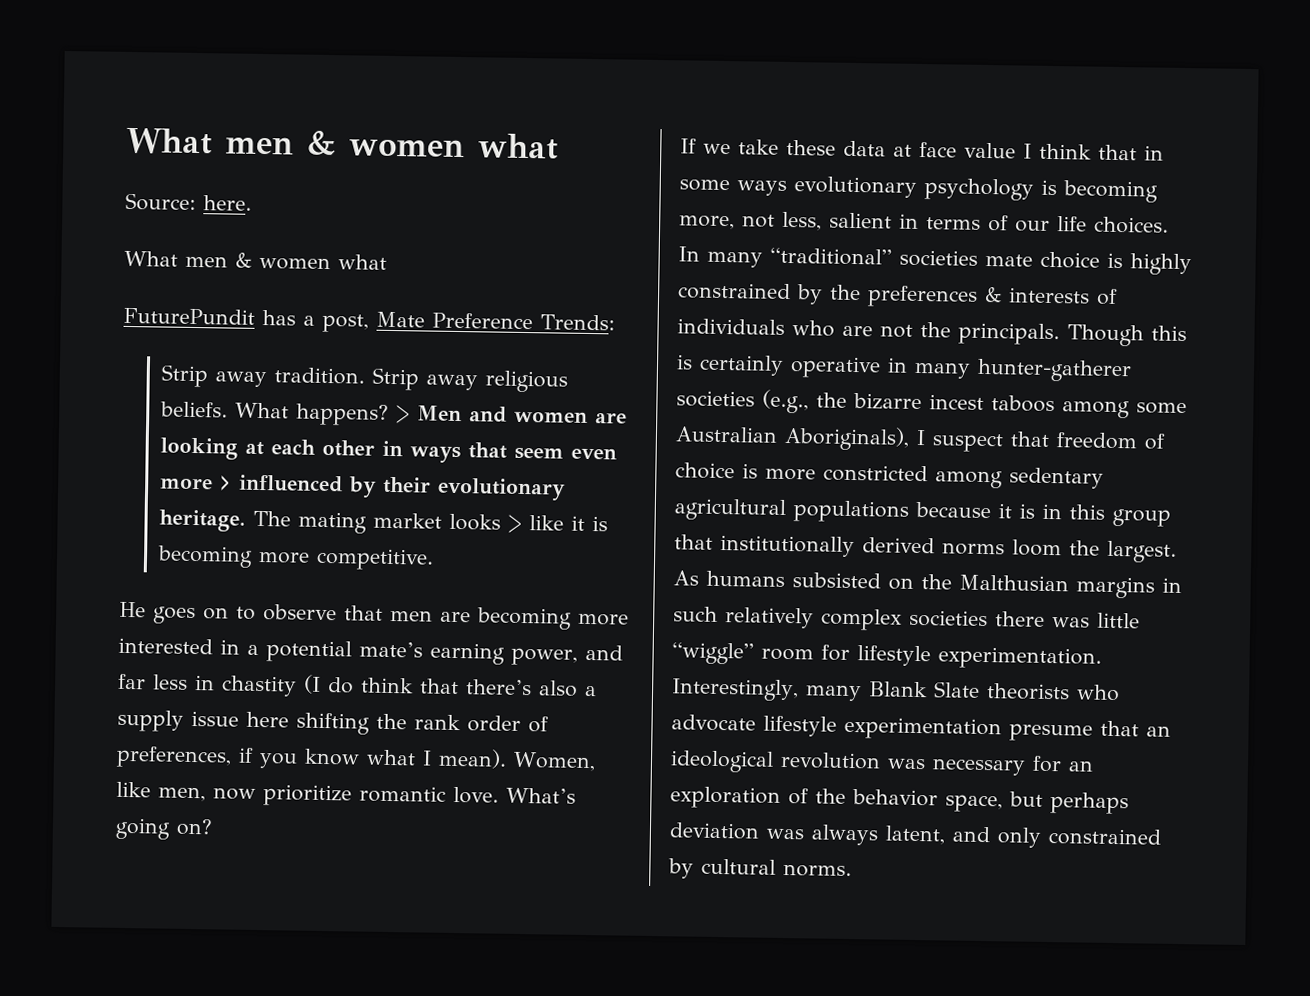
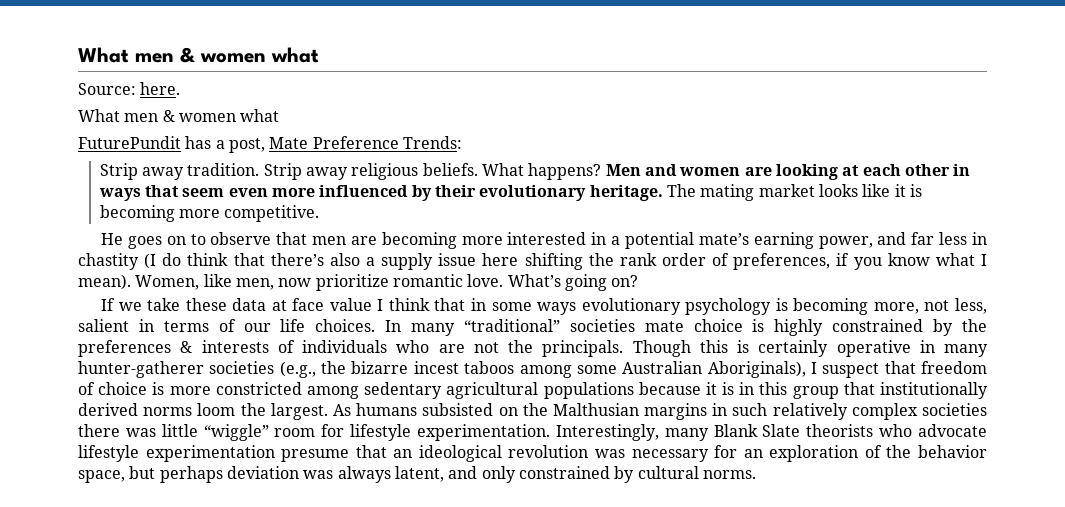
- > Men and women are looking at each other in ways that seem even more > influenced by their evolutionary heritage.
+ Men and women are looking at each other in ways that seem even more influenced by their evolutionary heritage.
- The mating market looks > like it is becoming more competitive.
+ The mating market looks like it is becoming more competitive.

